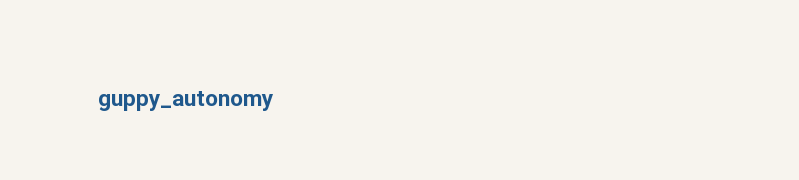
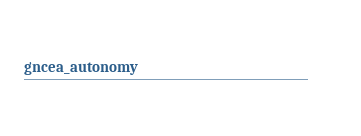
- guppy_autonomy
+ gncea_autonomy

